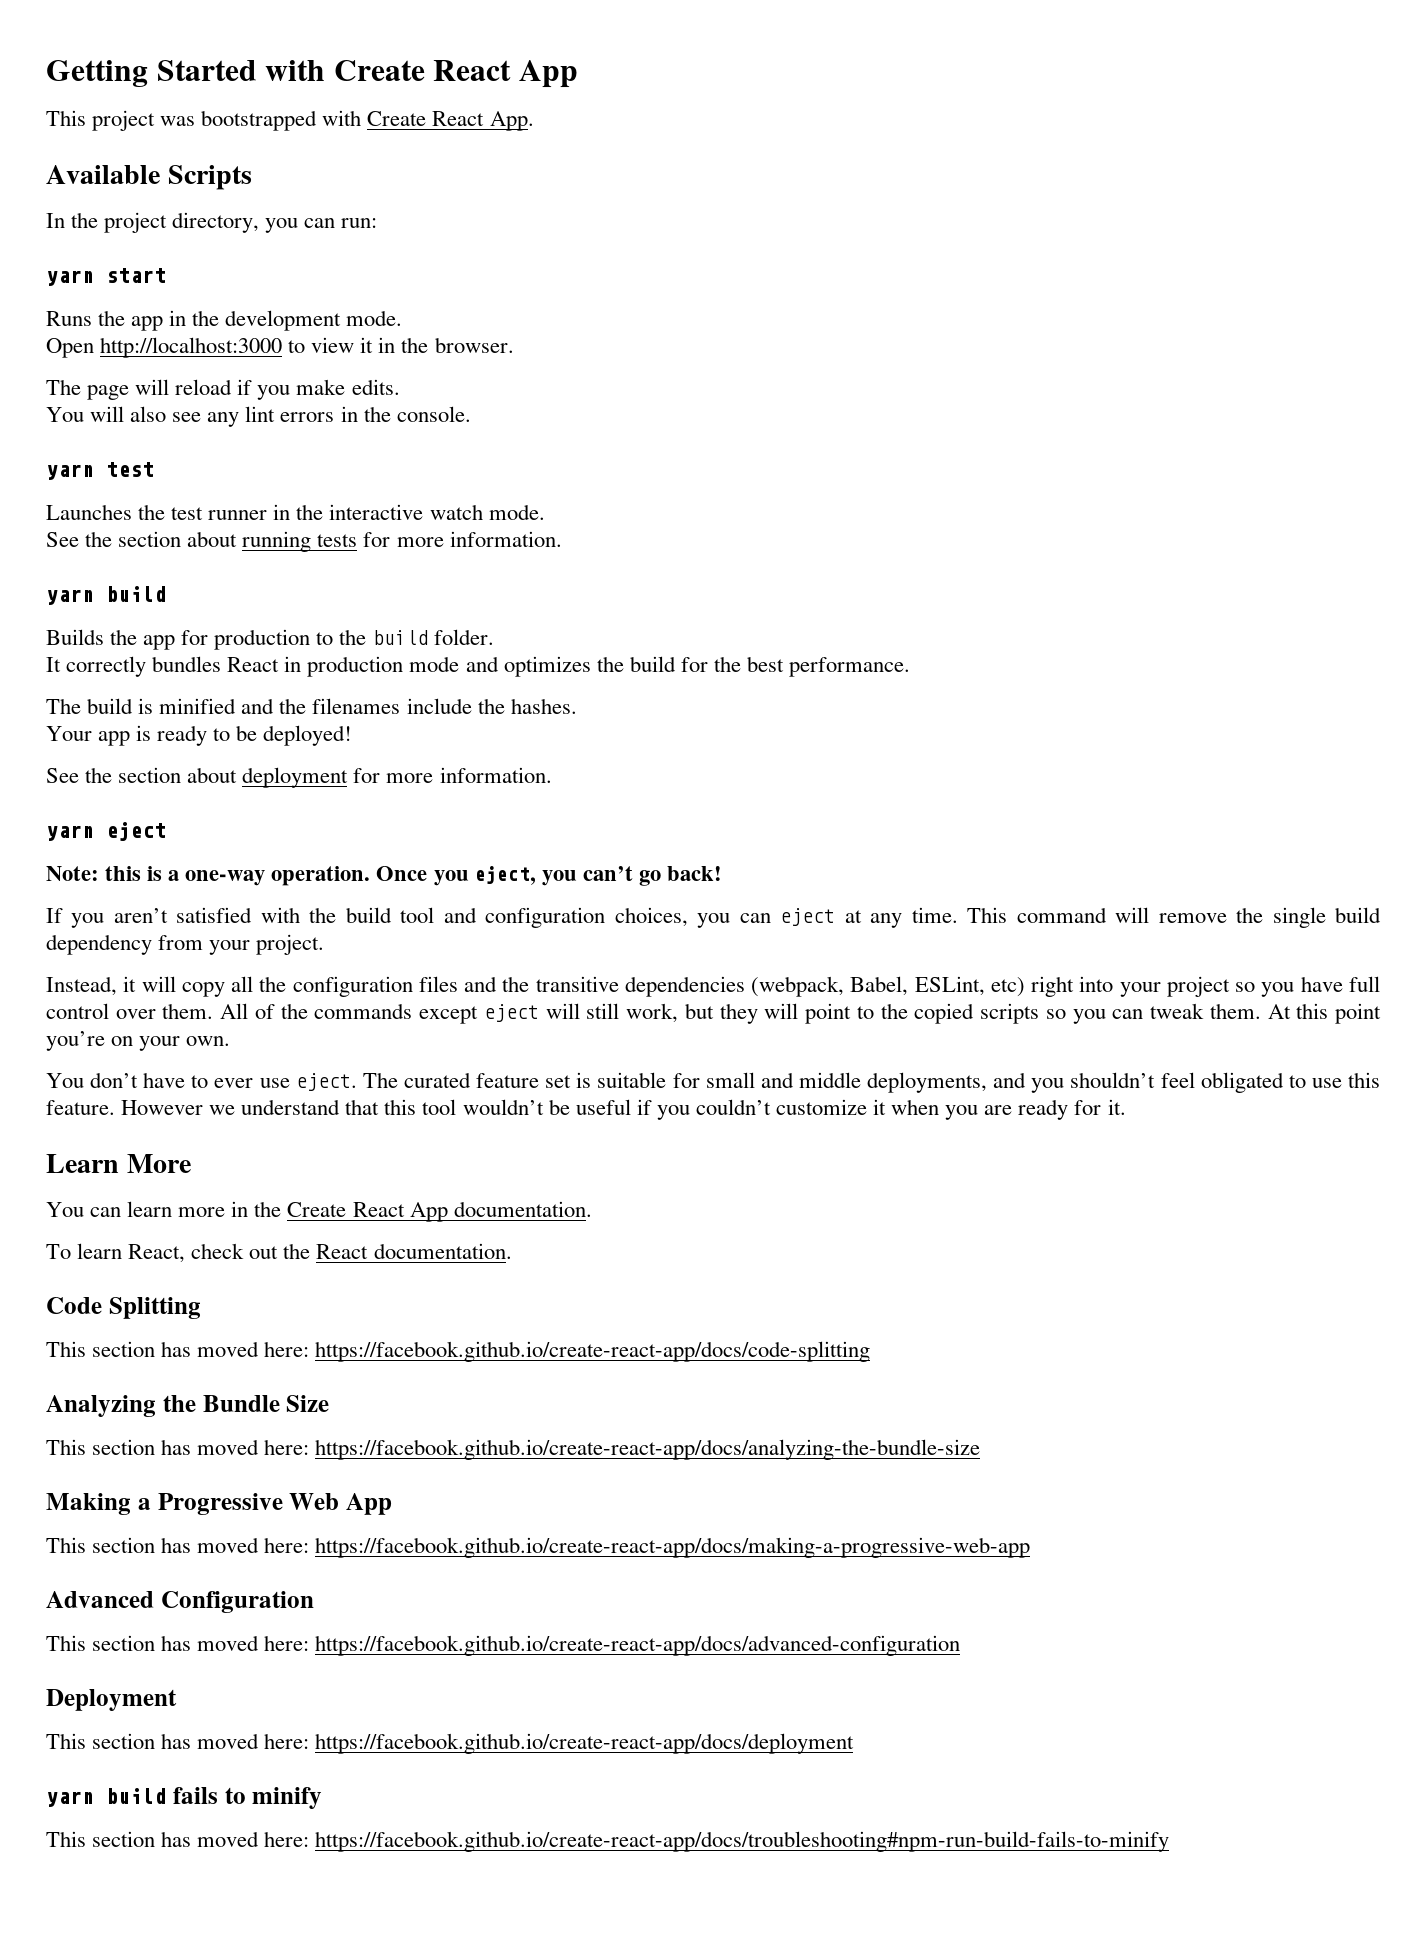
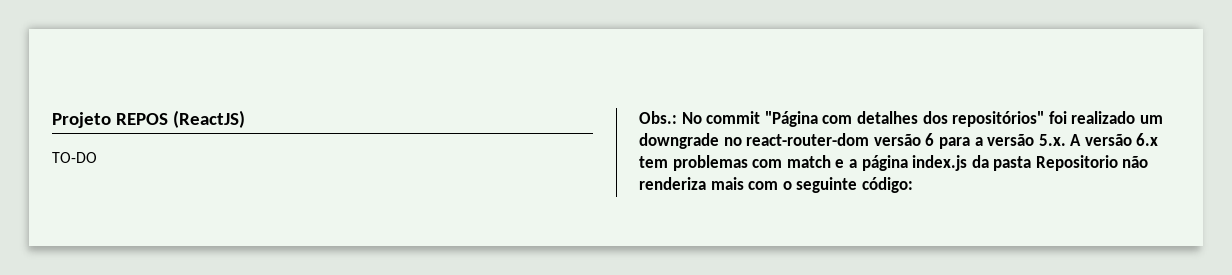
- Getting Started with Create React App
- This project was bootstrapped with Create React App.
- Available Scripts
- In the project directory, you can run:
- yarn start
- Runs the app in the development mode.
- Open http://localhost:3000 to view it in the browser.
- The page will reload if you make edits.
- You will also see any lint errors in the console.
- yarn test
- Launches the test runner in the interactive watch mode.
- See the section about running tests for more information.
- yarn build
- Builds the app for production to the build folder.
- It correctly bundles React in production mode and optimizes the build for the best performance.
- The build is minified and the filenames include the hashes.
- Your app is ready to be deployed!
- See the section about deployment for more information.
- yarn eject
- Note: this is a one-way operation. Once you eject, you can’t go back!
- If you aren’t satisfied with the build tool and configuration choices, you can eject at any time. This command will remove the single build dependency from your project.
- Instead, it will copy all the configuration files and the transitive dependencies (webpack, Babel, ESLint, etc) right into your project so you have full control over them. All of the commands except eject will still work, but they will point to the copied scripts so you can tweak them. At this point you’re on your own.
- You don’t have to ever use eject. The curated feature set is suitable for small and middle deployments, and you shouldn’t feel obligated to use this feature. However we understand that this tool wouldn’t be useful if you couldn’t customize it when you are ready for it.
- Learn More
- You can learn more in the Create React App documentation.
- To learn React, check out the React documentation.
- Code Splitting
- This section has moved here: https://facebook.github.io/create-react-app/docs/code-splitting
- Analyzing the Bundle Size
- This section has moved here: https://facebook.github.io/create-react-app/docs/analyzing-the-bundle-size
- Making a Progressive Web App
- This section has moved here: https://facebook.github.io/create-react-app/docs/making-a-progressive-web-app
- Advanced Configuration
- This section has moved here: https://facebook.github.io/create-react-app/docs/advanced-configuration
- Deployment
- This section has moved here: https://facebook.github.io/create-react-app/docs/deployment
- yarn build fails to minify
- This section has moved here: https://facebook.github.io/create-react-app/docs/troubleshooting#npm-run-build-fails-to-minify
+ Projeto REPOS (ReactJS)
+ TO-DO
+ Obs.: No commit "Página com detalhes dos repositórios" foi realizado um downgrade no react-router-dom versão 6 para a versão 5.x. A versão 6.x tem problemas com match e a página index.js da pasta Repositorio não renderiza mais com o seguinte código:

